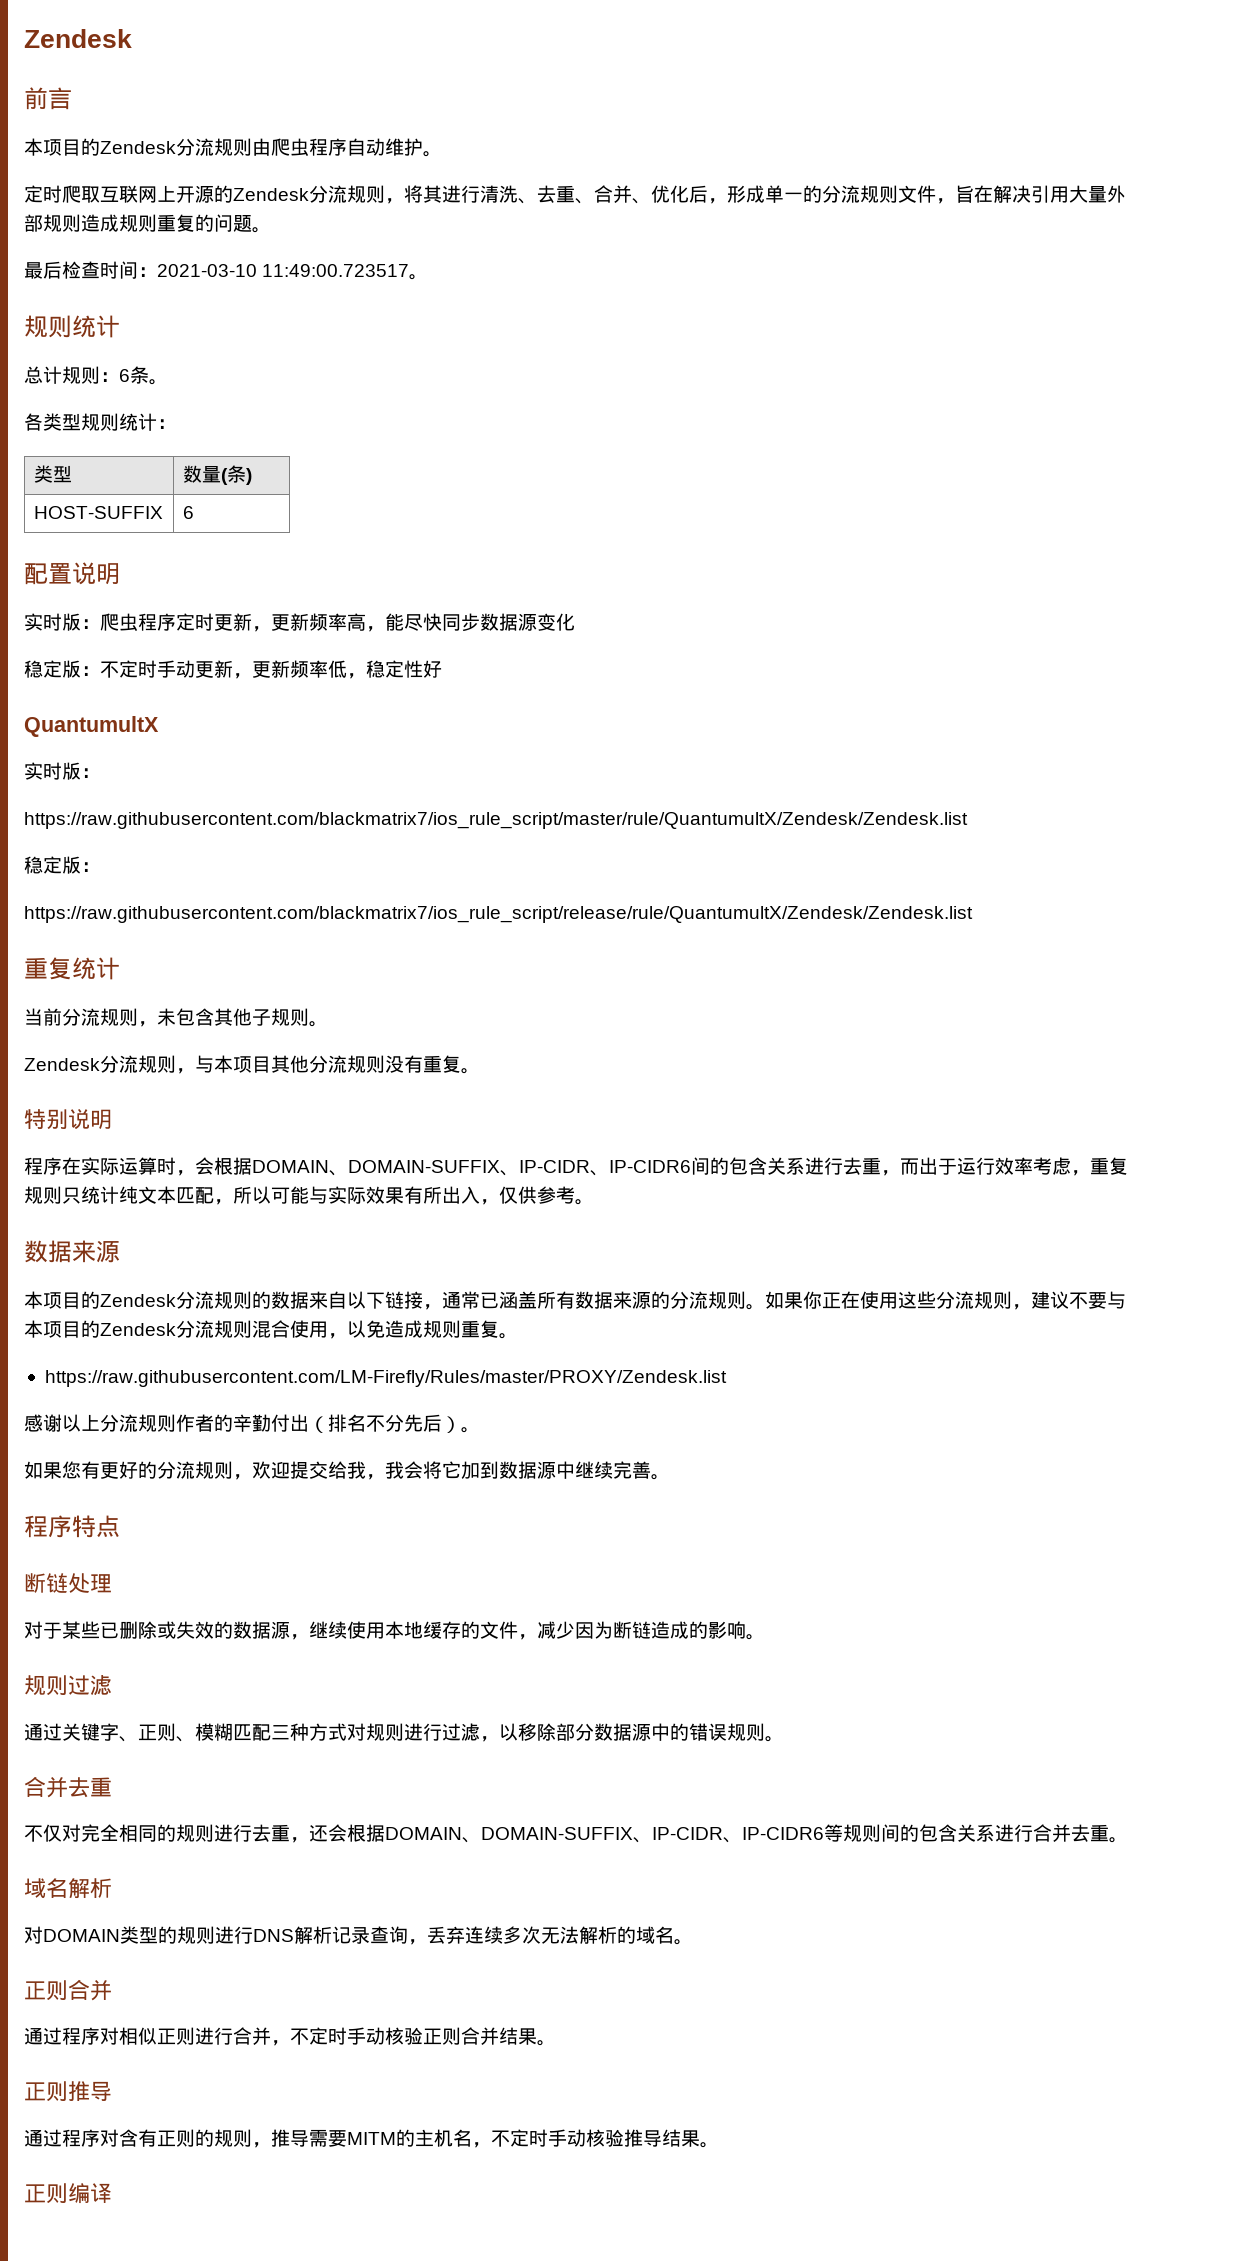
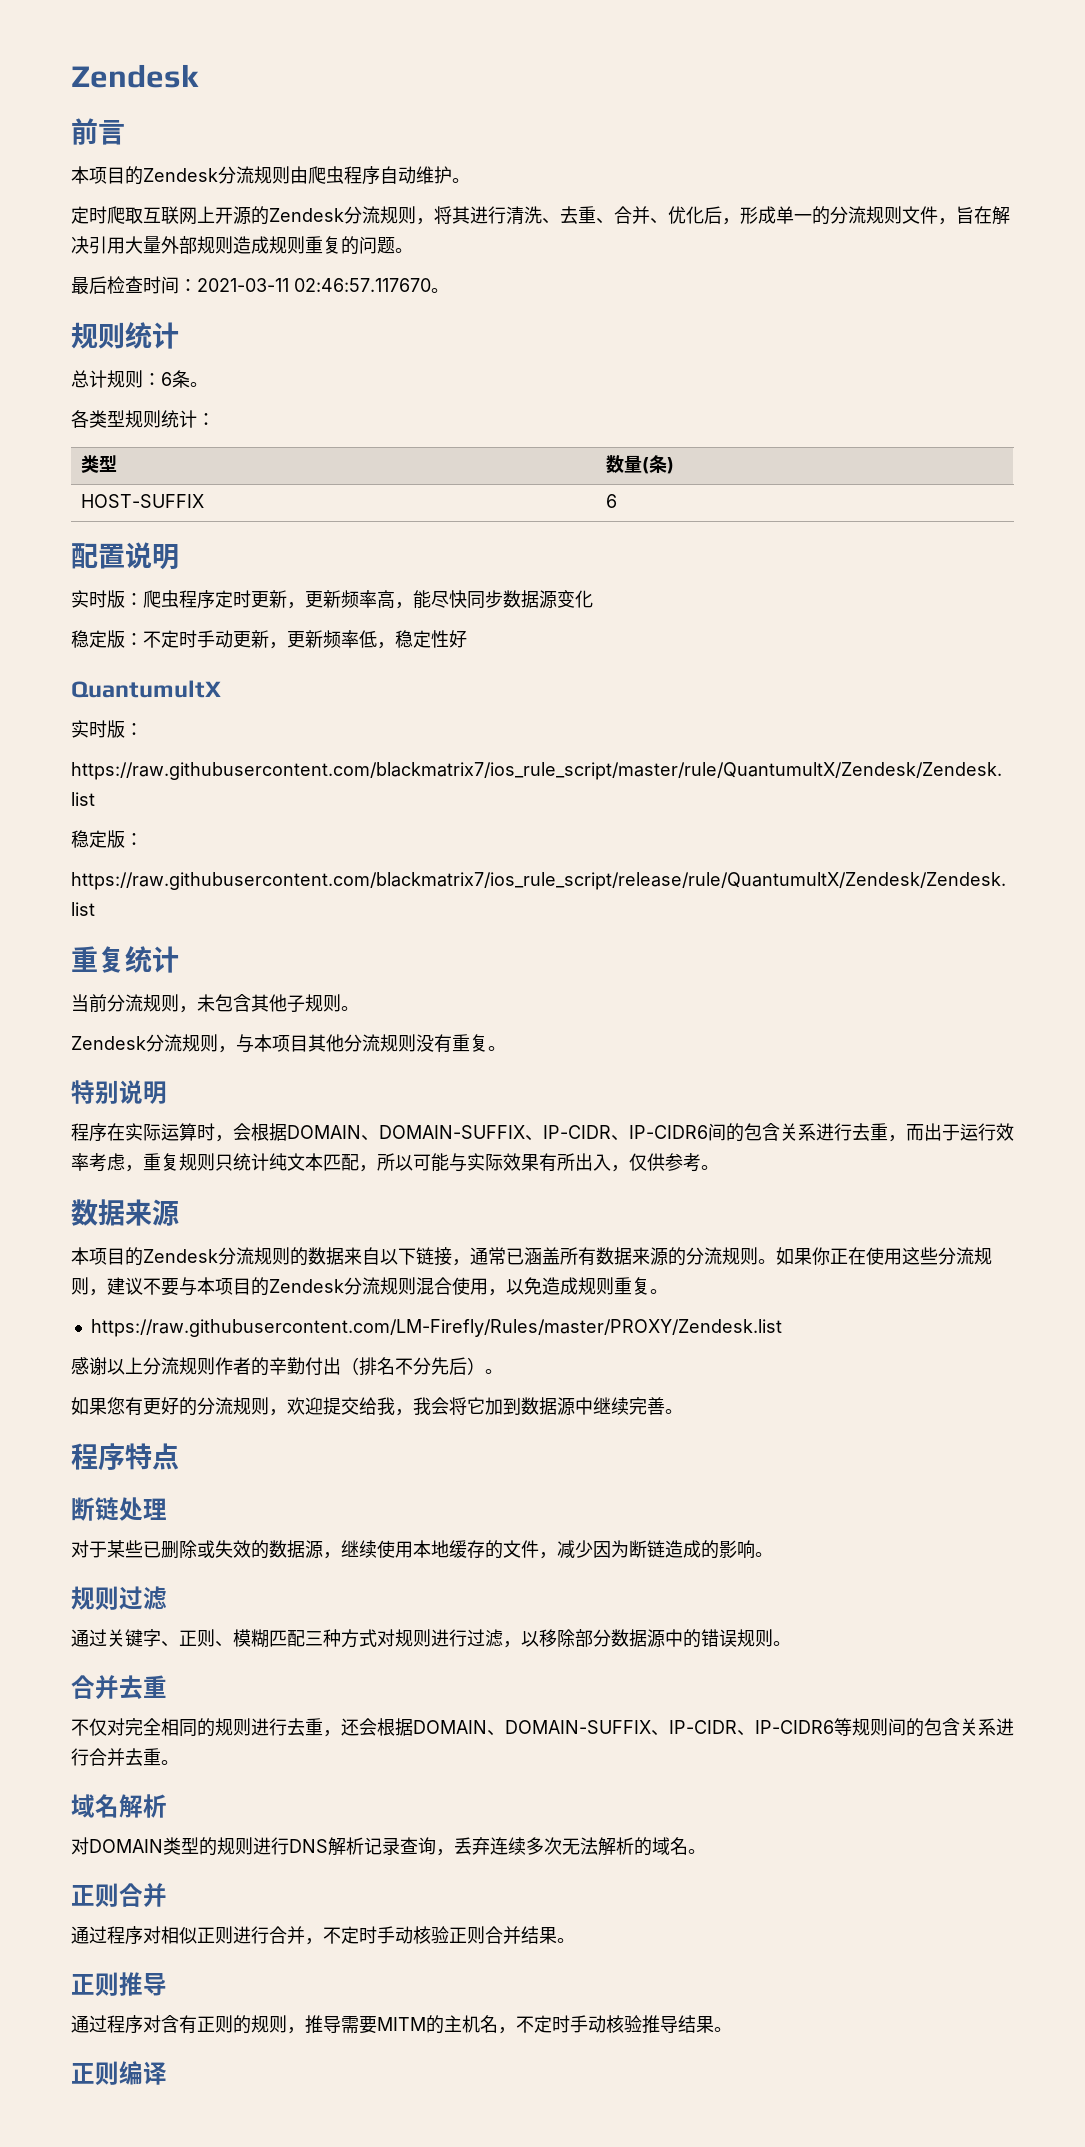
- 最后检查时间：2021-03-10 11:49:00.723517。
+ 最后检查时间：2021-03-11 02:46:57.117670。

